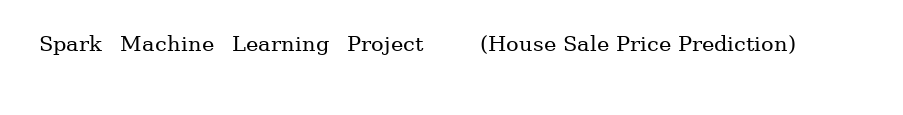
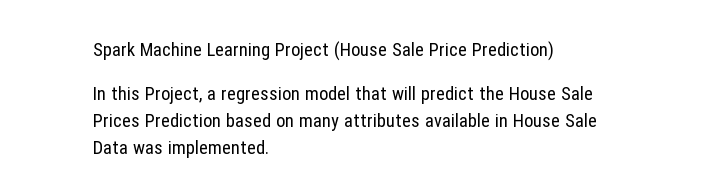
+ In this Project, a regression model that will predict the House Sale Prices Prediction based on many attributes available in House Sale Data was implemented.

